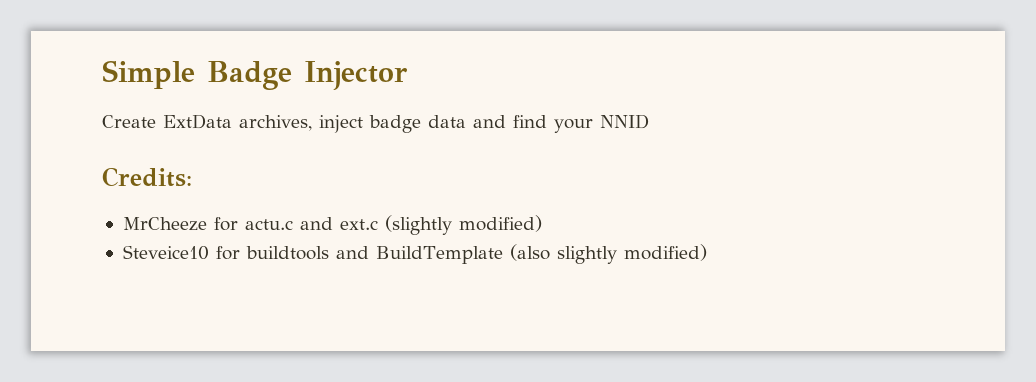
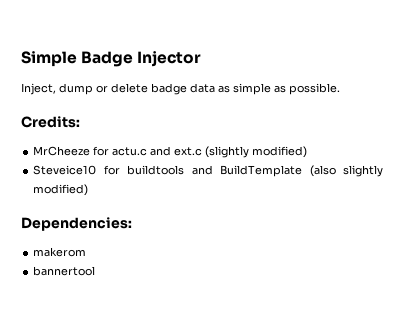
- Create ExtData archives, inject badge data and find your NNID
+ Inject, dump or delete badge data as simple as possible.
+ Dependencies:
+ makerom
+ bannertool

